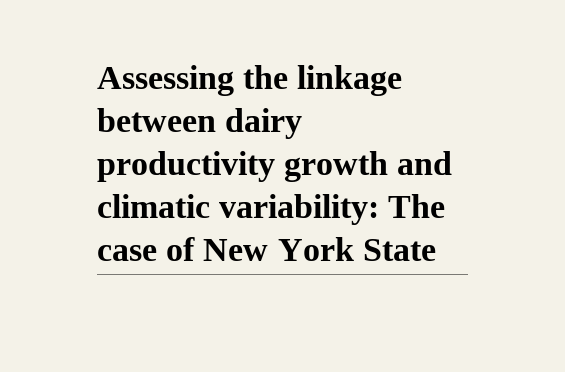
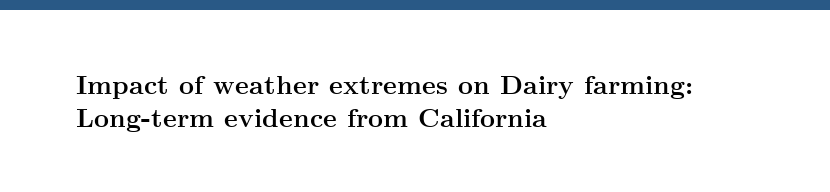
- Assessing the linkage between dairy productivity growth and climatic variability: The case of New York State
+ Impact of weather extremes on Dairy farming: Long-term evidence from California

